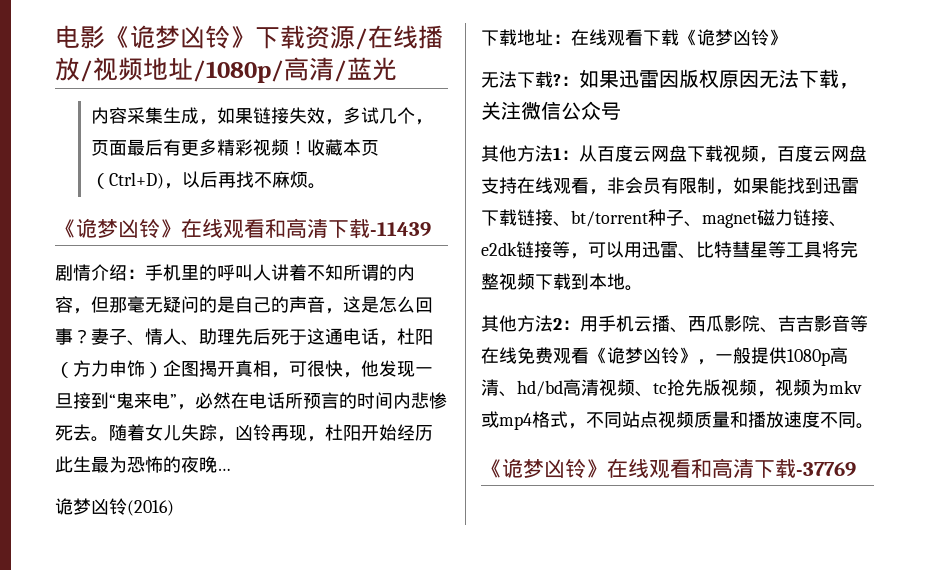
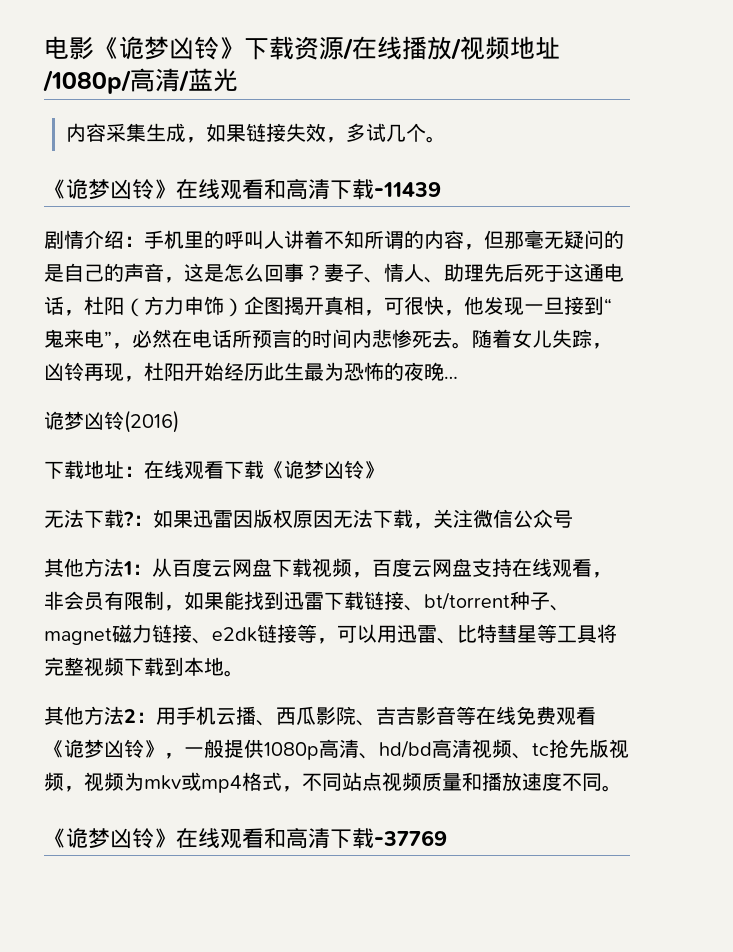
- 内容采集生成，如果链接失效，多试几个，页面最后有更多精彩视频！收藏本页（Ctrl+D)，以后再找不麻烦。
+ 内容采集生成，如果链接失效，多试几个。

